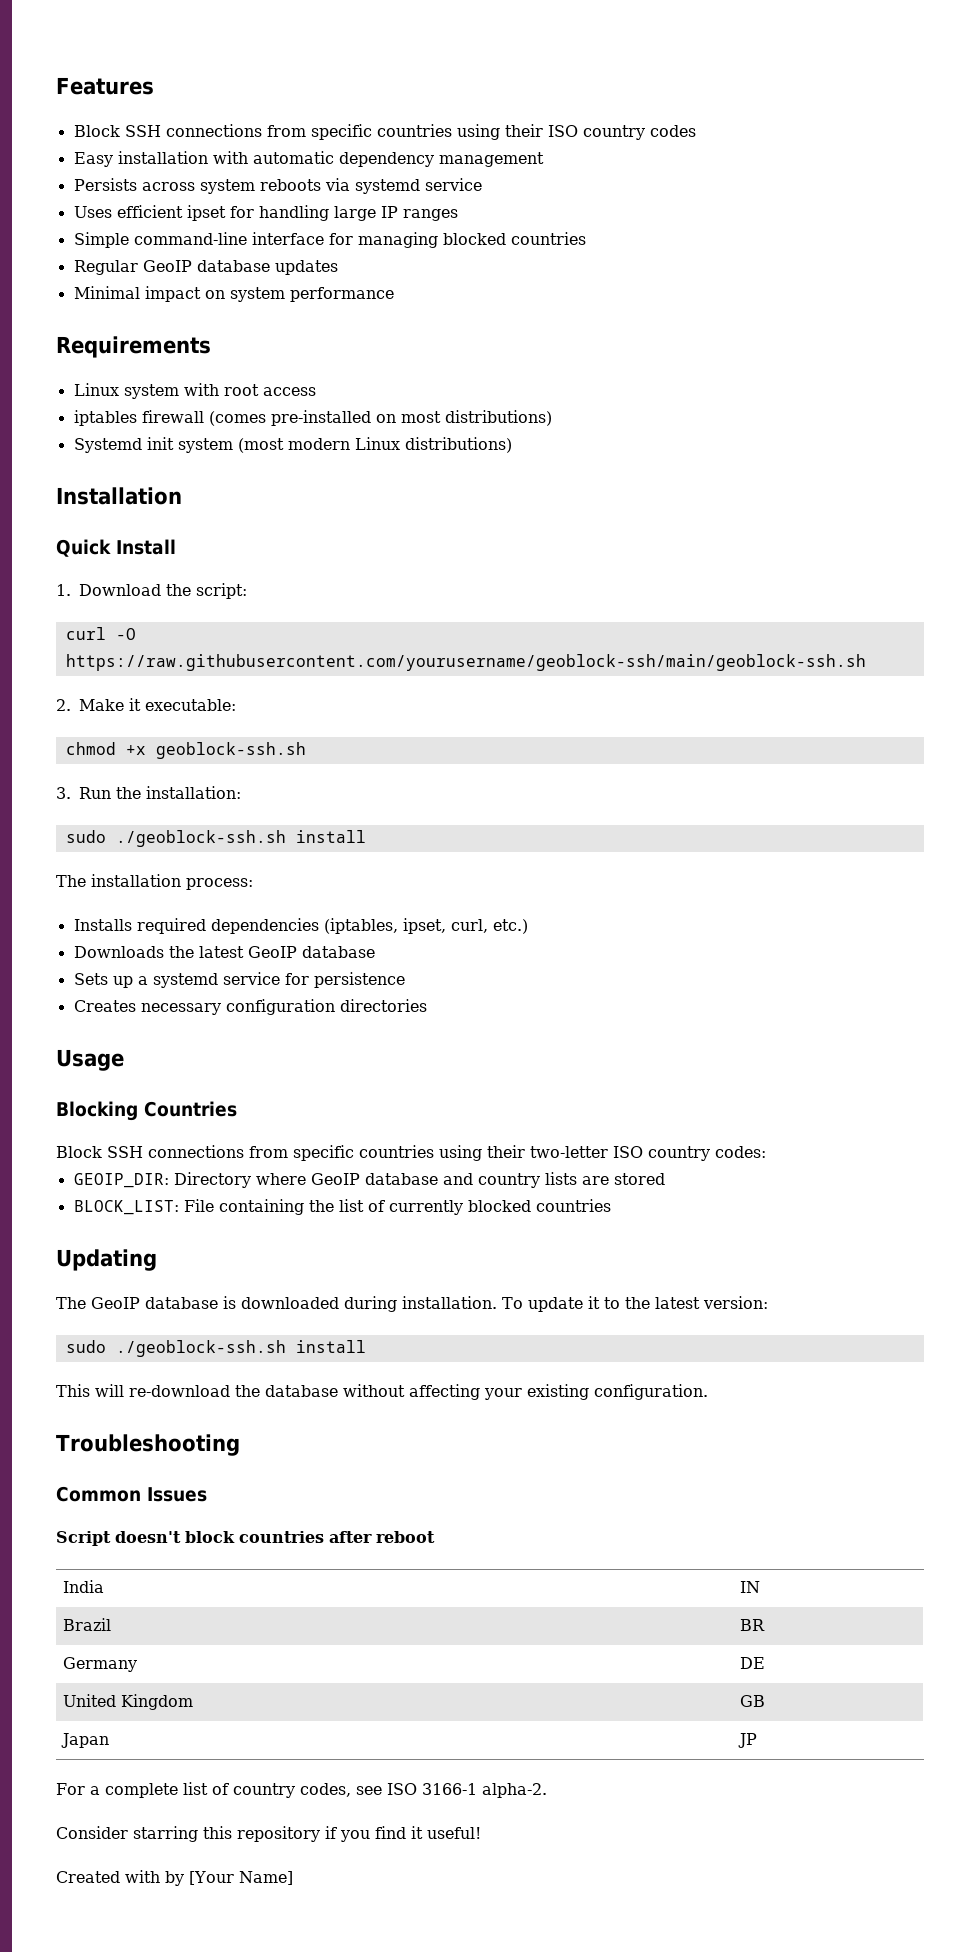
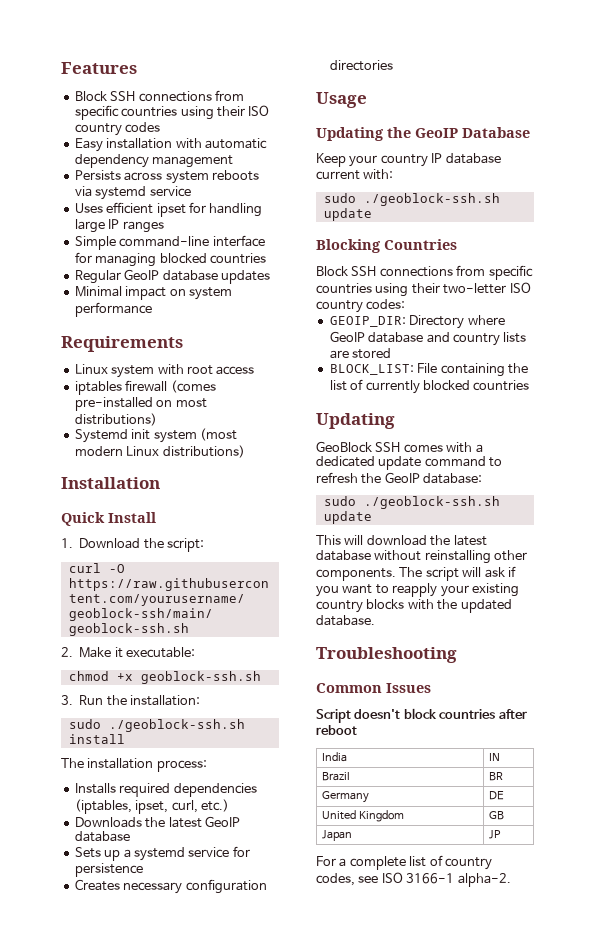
+ Updating the GeoIP Database
+ Keep your country IP database current with:
+ sudo ./geoblock-ssh.sh update
- The GeoIP database is downloaded during installation. To update it to the latest version:
- sudo ./geoblock-ssh.sh install
+ GeoBlock SSH comes with a dedicated update command to refresh the GeoIP database:
+ sudo ./geoblock-ssh.sh update
- This will re-download the database without affecting your existing configuration.
+ This will download the latest database without reinstalling other components. The script will ask if you want to reapply your existing country blocks with the updated database.
- Consider starring this repository if you find it useful!
- Created with by [Your Name]

